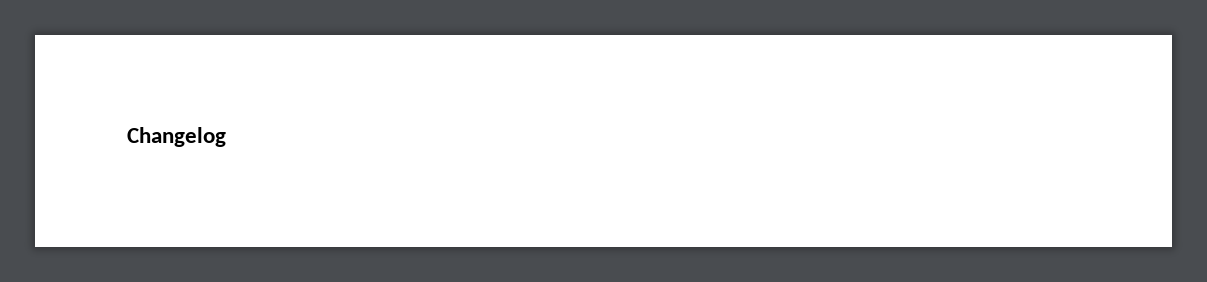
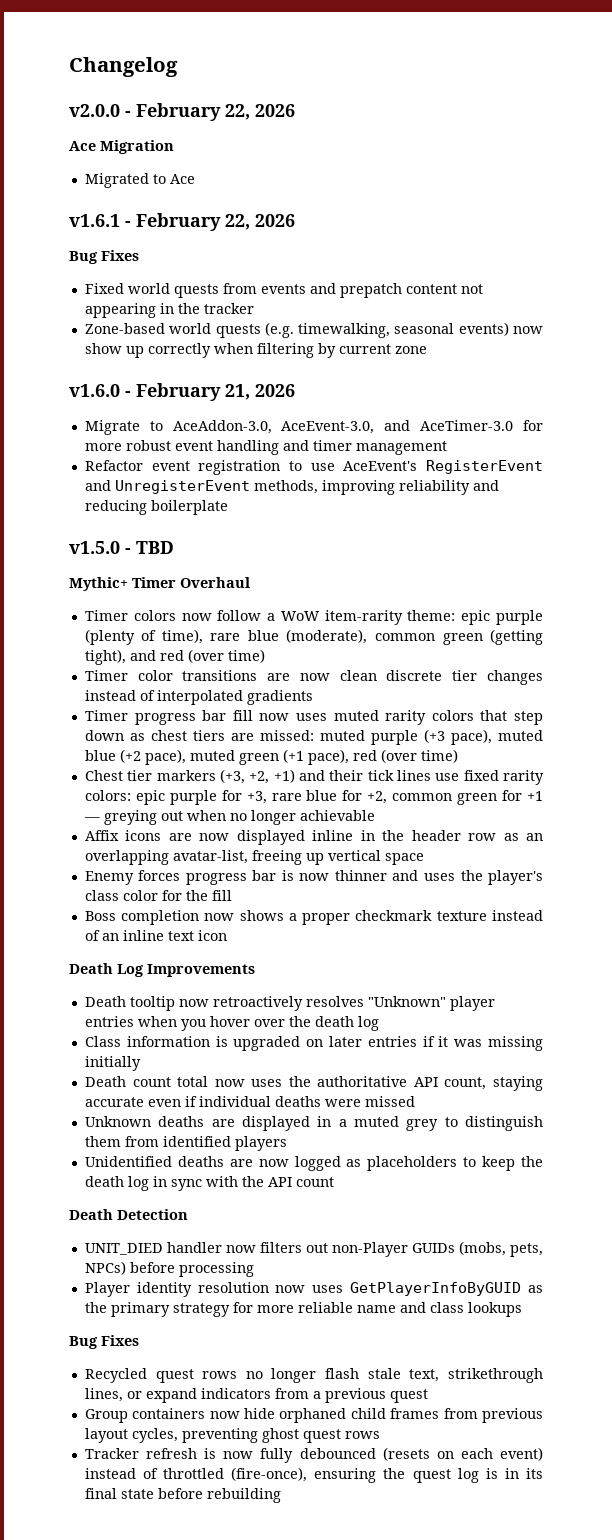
+ v2.0.0 - February 22, 2026
+ Ace Migration
+ Migrated to Ace
+ v1.6.1 - February 22, 2026
+ Bug Fixes
+ Fixed world quests from events and prepatch content not appearing in the tracker
+ Zone-based world quests (e.g. timewalking, seasonal events) now show up correctly when filtering by current zone
+ v1.6.0 - February 21, 2026
+ Migrate to AceAddon-3.0, AceEvent-3.0, and AceTimer-3.0 for more robust event handling and timer management
+ Refactor event registration to use AceEvent's RegisterEvent and UnregisterEvent methods, improving reliability and reducing boilerplate
+ v1.5.0 - TBD
+ Mythic+ Timer Overhaul
+ Timer colors now follow a WoW item-rarity theme: epic purple (plenty of time), rare blue (moderate), common green (getting tight), and red (over time)
+ Timer color transitions are now clean discrete tier changes instead of interpolated gradients
+ Timer progress bar fill now uses muted rarity colors that step down as chest tiers are missed: muted purple (+3 pace), muted blue (+2 pace), muted green (+1 pace), red (over time)
+ Chest tier markers (+3, +2, +1) and their tick lines use fixed rarity colors: epic purple for +3, rare blue for +2, common green for +1 — greying out when no longer achievable
+ Affix icons are now displayed inline in the header row as an overlapping avatar-list, freeing up vertical space
+ Enemy forces progress bar is now thinner and uses the player's class color for the fill
+ Boss completion now shows a proper checkmark texture instead of an inline text icon
+ Death Log Improvements
+ Death tooltip now retroactively resolves "Unknown" player entries when you hover over the death log
+ Class information is upgraded on later entries if it was missing initially
+ Death count total now uses the authoritative API count, staying accurate even if individual deaths were missed
+ Unknown deaths are displayed in a muted grey to distinguish them from identified players
+ Unidentified deaths are now logged as placeholders to keep the death log in sync with the API count
+ Death Detection
+ UNIT_DIED handler now filters out non-Player GUIDs (mobs, pets, NPCs) before processing
+ Player identity resolution now uses GetPlayerInfoByGUID as the primary strategy for more reliable name and class lookups
+ Bug Fixes
+ Recycled quest rows no longer flash stale text, strikethrough lines, or expand indicators from a previous quest
+ Group containers now hide orphaned child frames from previous layout cycles, preventing ghost quest rows
+ Tracker refresh is now fully debounced (resets on each event) instead of throttled (fire-once), ensuring the quest log is in its final state before rebuilding

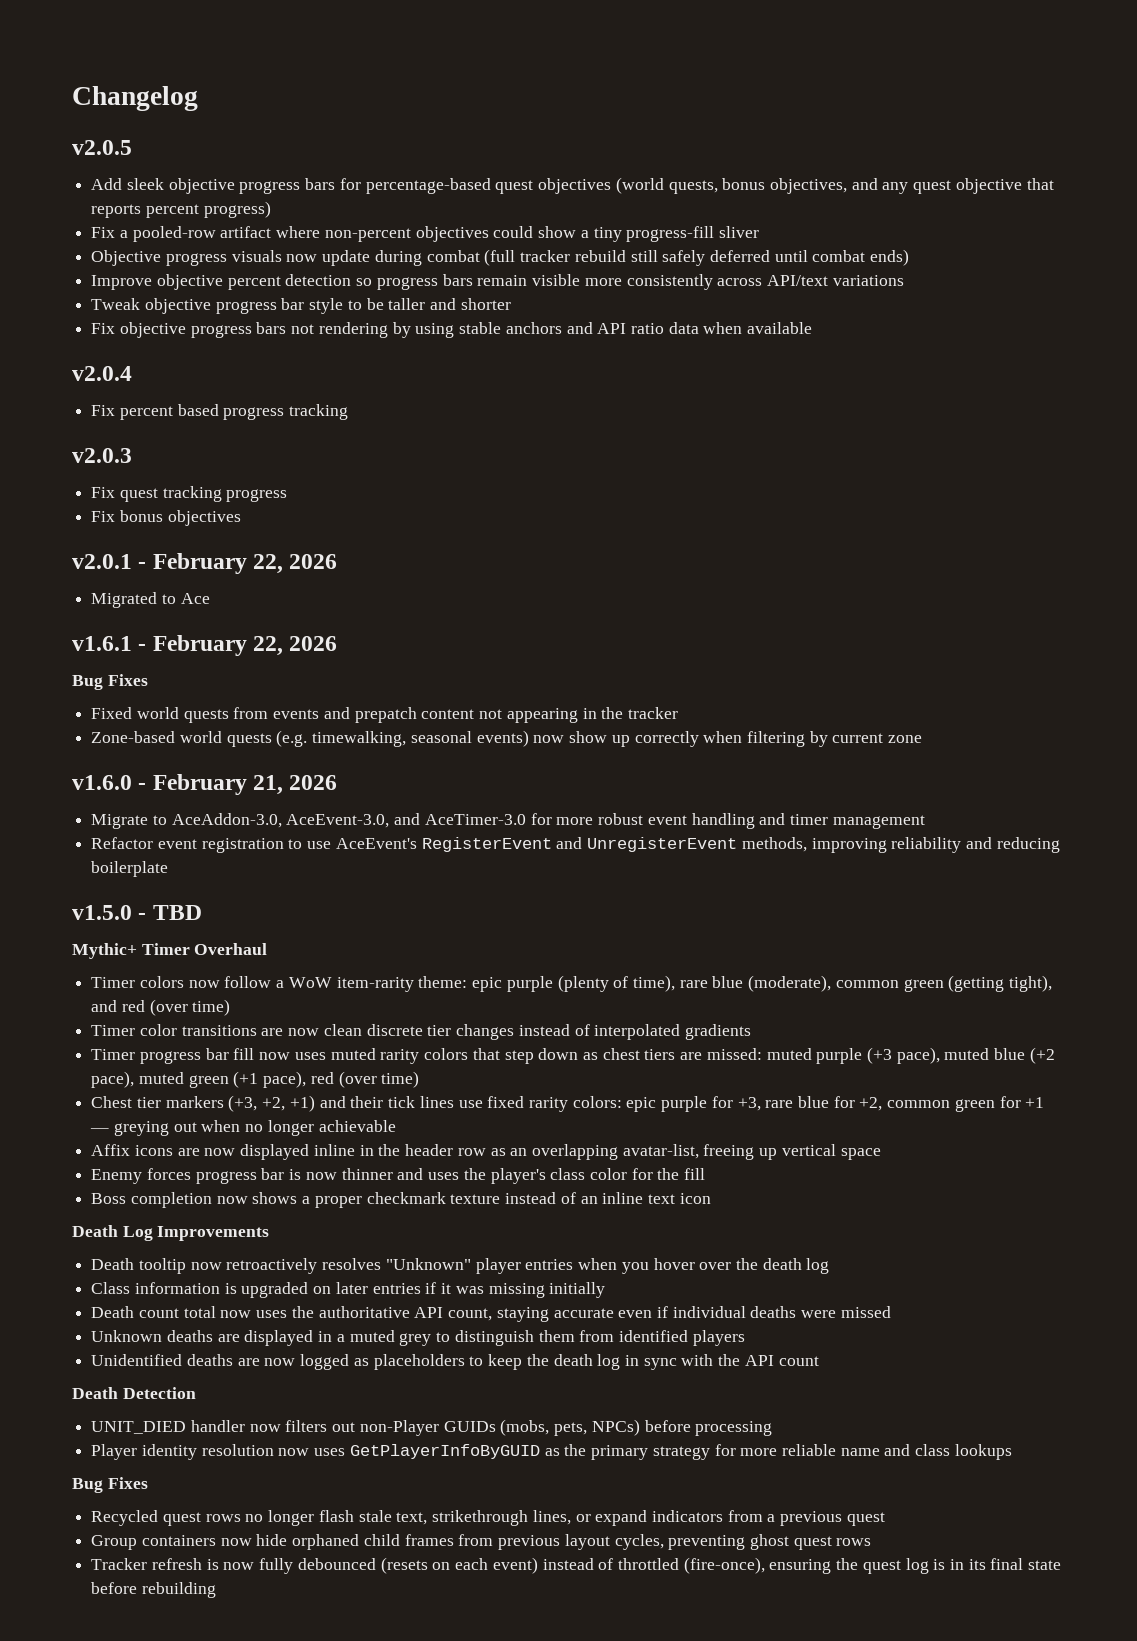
- v2.0.0 - February 22, 2026
- Ace Migration
+ v2.0.5
+ Add sleek objective progress bars for percentage-based quest objectives (world quests, bonus objectives, and any quest objective that reports percent progress)
+ Fix a pooled-row artifact where non-percent objectives could show a tiny progress-fill sliver
+ Objective progress visuals now update during combat (full tracker rebuild still safely deferred until combat ends)
+ Improve objective percent detection so progress bars remain visible more consistently across API/text variations
+ Tweak objective progress bar style to be taller and shorter
+ Fix objective progress bars not rendering by using stable anchors and API ratio data when available
+ v2.0.4
+ Fix percent based progress tracking
+ v2.0.3
+ Fix quest tracking progress
+ Fix bonus objectives
+ v2.0.1 - February 22, 2026

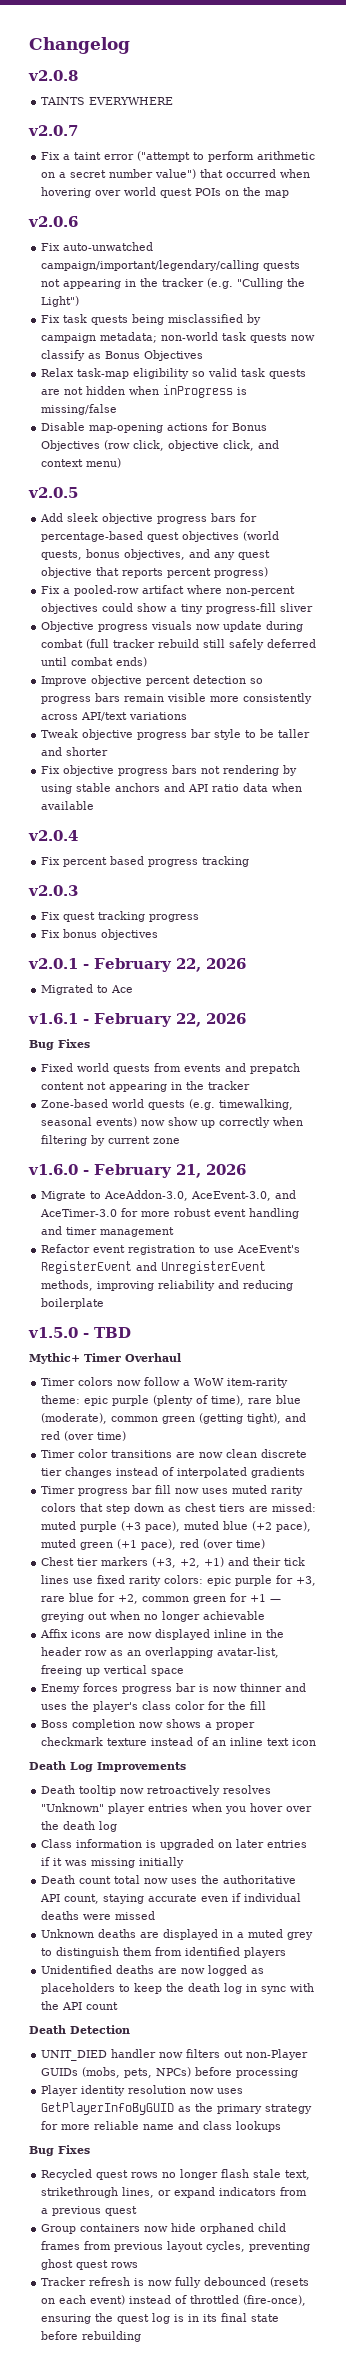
+ v2.0.8
+ TAINTS EVERYWHERE
+ v2.0.7
+ Fix a taint error ("attempt to perform arithmetic on a secret number value") that occurred when hovering over world quest POIs on the map
+ v2.0.6
+ Fix auto-unwatched campaign/important/legendary/calling quests not appearing in the tracker (e.g. "Culling the Light")
+ Fix task quests being misclassified by campaign metadata; non-world task quests now classify as Bonus Objectives
+ Relax task-map eligibility so valid task quests are not hidden when inProgress is missing/false
+ Disable map-opening actions for Bonus Objectives (row click, objective click, and context menu)

